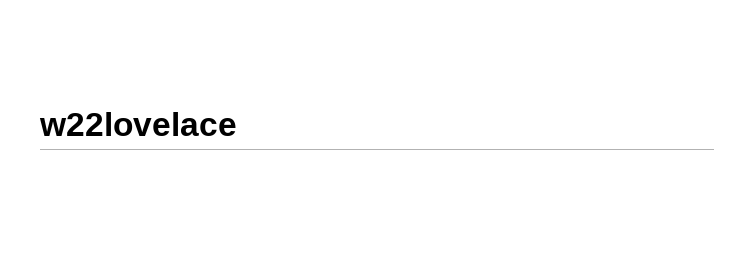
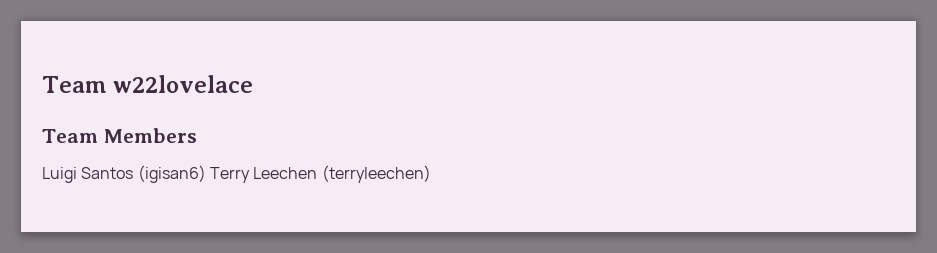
- w22lovelace
+ Team w22lovelace
+ Team Members
+ Luigi Santos (igisan6) Terry Leechen (terryleechen)

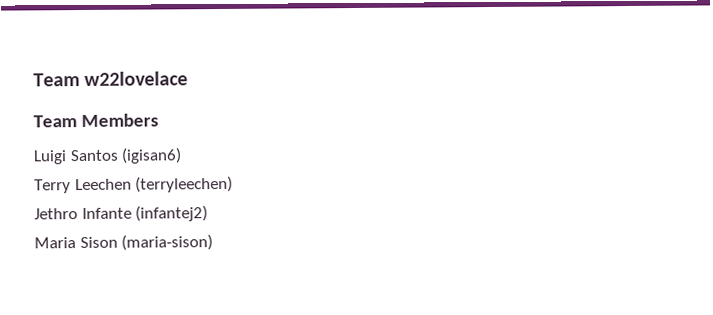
- Luigi Santos (igisan6) Terry Leechen (terryleechen)
+ Luigi Santos (igisan6)
+ Terry Leechen (terryleechen)
+ Jethro Infante (infantej2)
+ Maria Sison (maria-sison)

